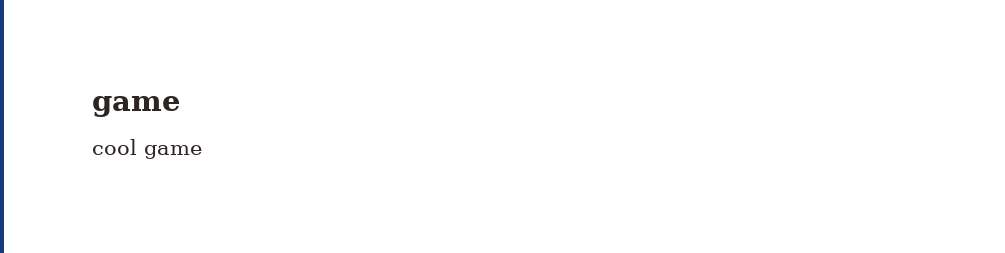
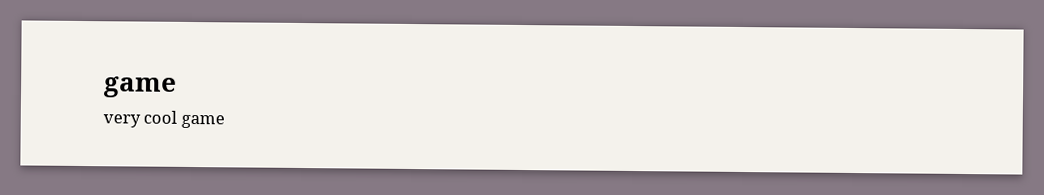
- cool game
+ very cool game

